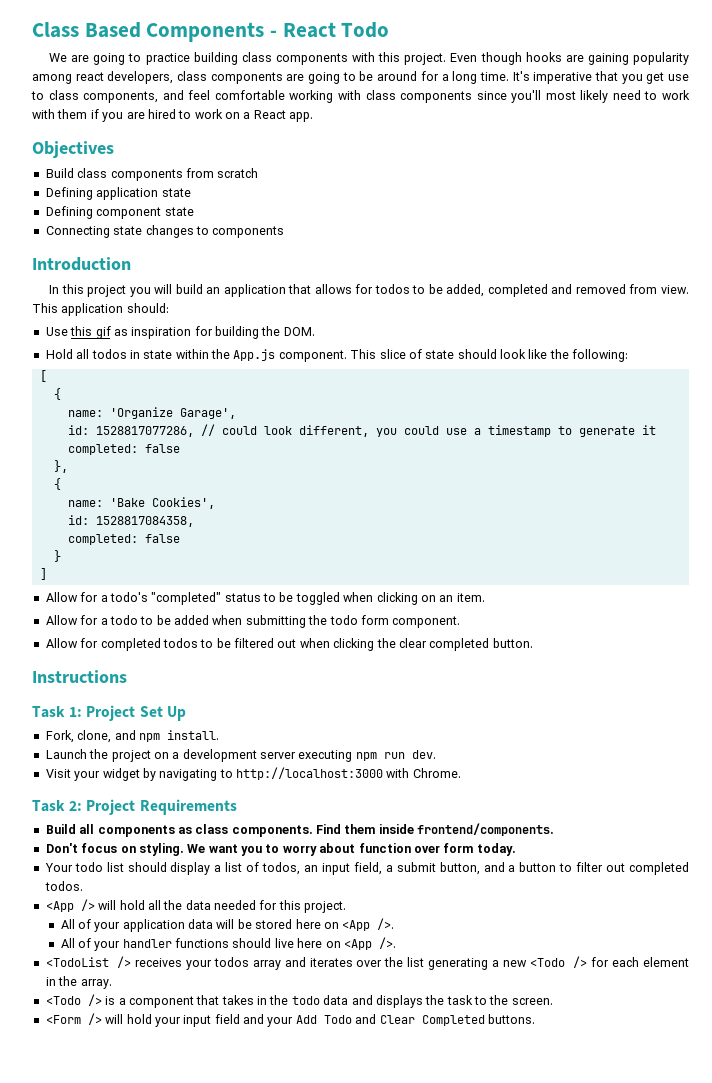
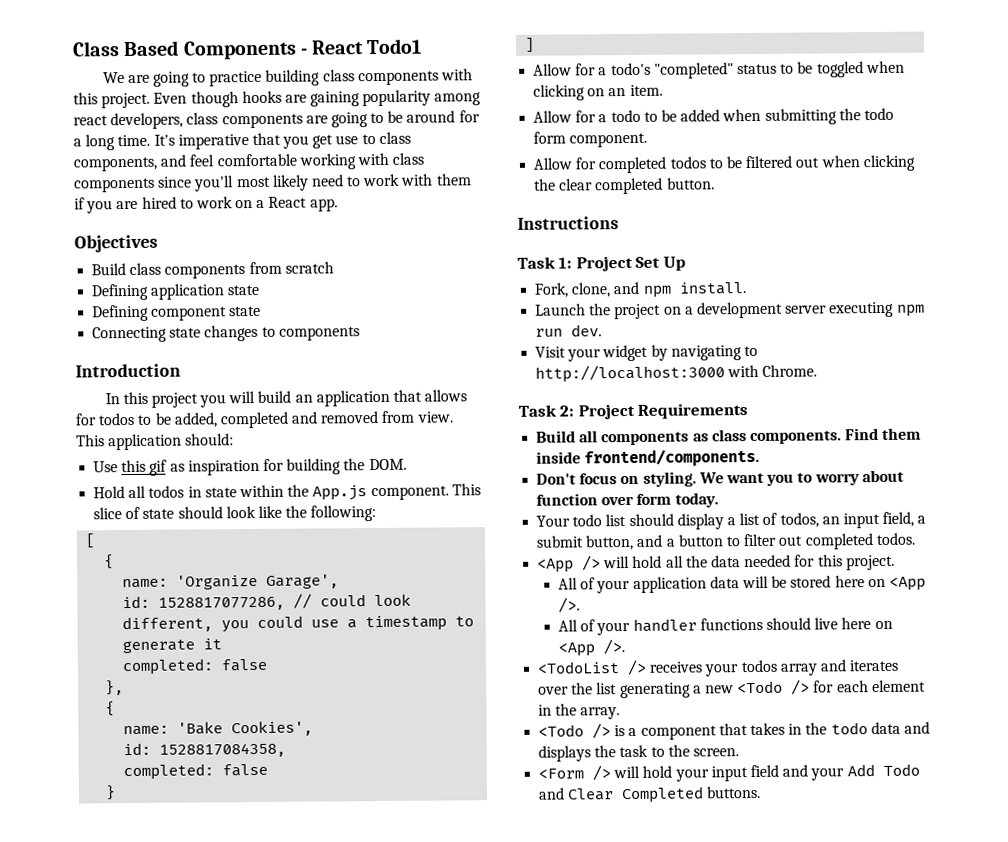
- Class Based Components - React Todo
+ Class Based Components - React Todo1

